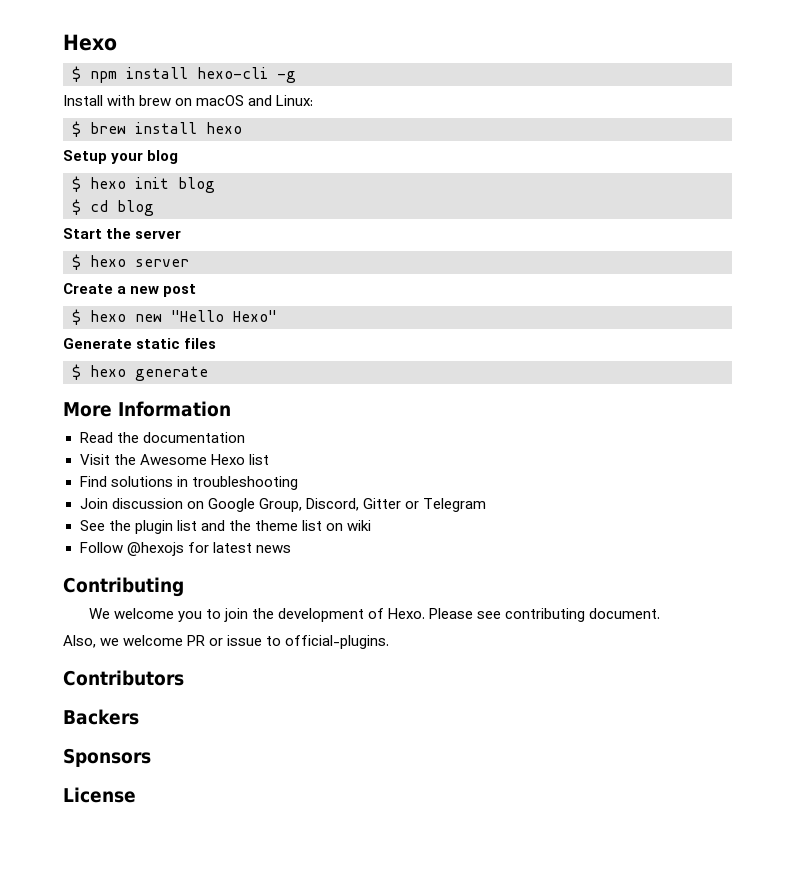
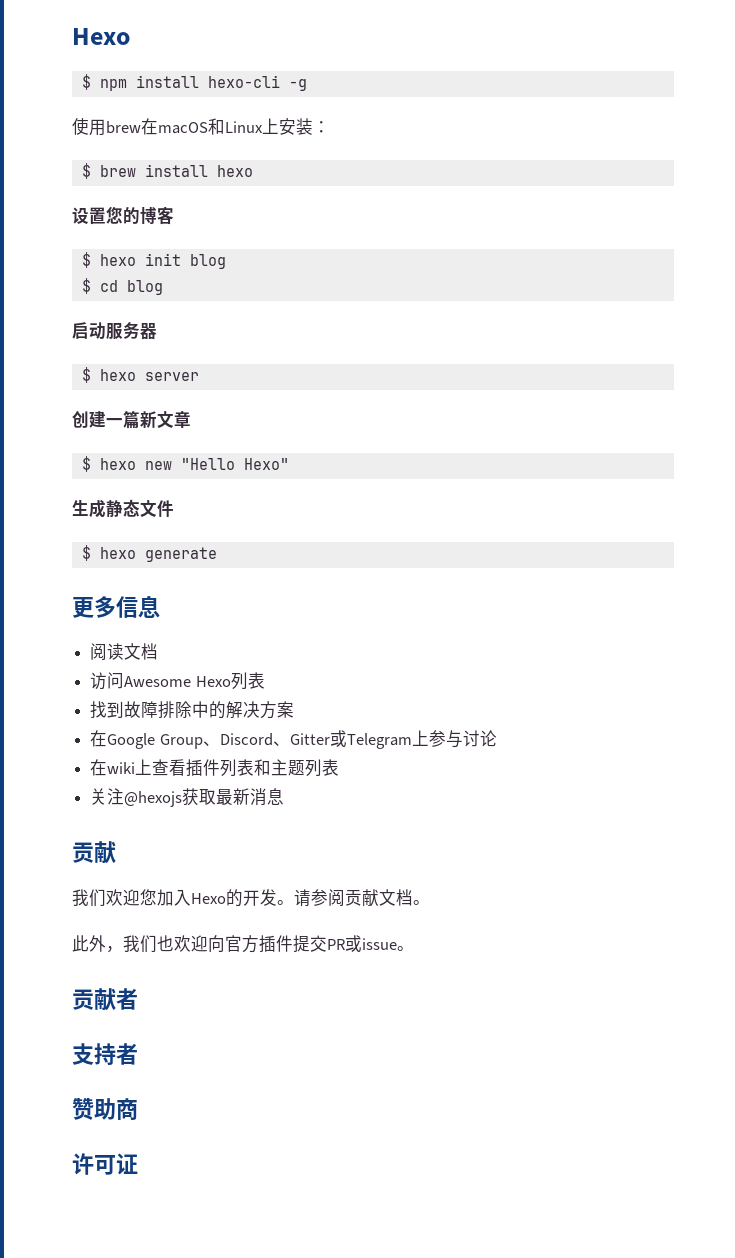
- Install with brew on macOS and Linux:
+ 使用brew在macOS和Linux上安装：
- Setup your blog
+ 设置您的博客
- Start the server
+ 启动服务器
- Create a new post
+ 创建一篇新文章
- Generate static files
+ 生成静态文件
- More Information
- Read the documentation
- Visit the Awesome Hexo list
- Find solutions in troubleshooting
- Join discussion on Google Group, Discord, Gitter or Telegram
- See the plugin list and the theme list on wiki
- Follow @hexojs for latest news
- Contributing
- We welcome you to join the development of Hexo. Please see contributing document.
- Also, we welcome PR or issue to official-plugins.
- Contributors
- Backers
- Sponsors
- License
+ 更多信息
+ 阅读文档
+ 访问Awesome Hexo列表
+ 找到故障排除中的解决方案
+ 在Google Group、Discord、Gitter或Telegram上参与讨论
+ 在wiki上查看插件列表和主题列表
+ 关注@hexojs获取最新消息
+ 贡献
+ 我们欢迎您加入Hexo的开发。请参阅贡献文档。
+ 此外，我们也欢迎向官方插件提交PR或issue。
+ 贡献者
+ 支持者
+ 赞助商
+ 许可证

